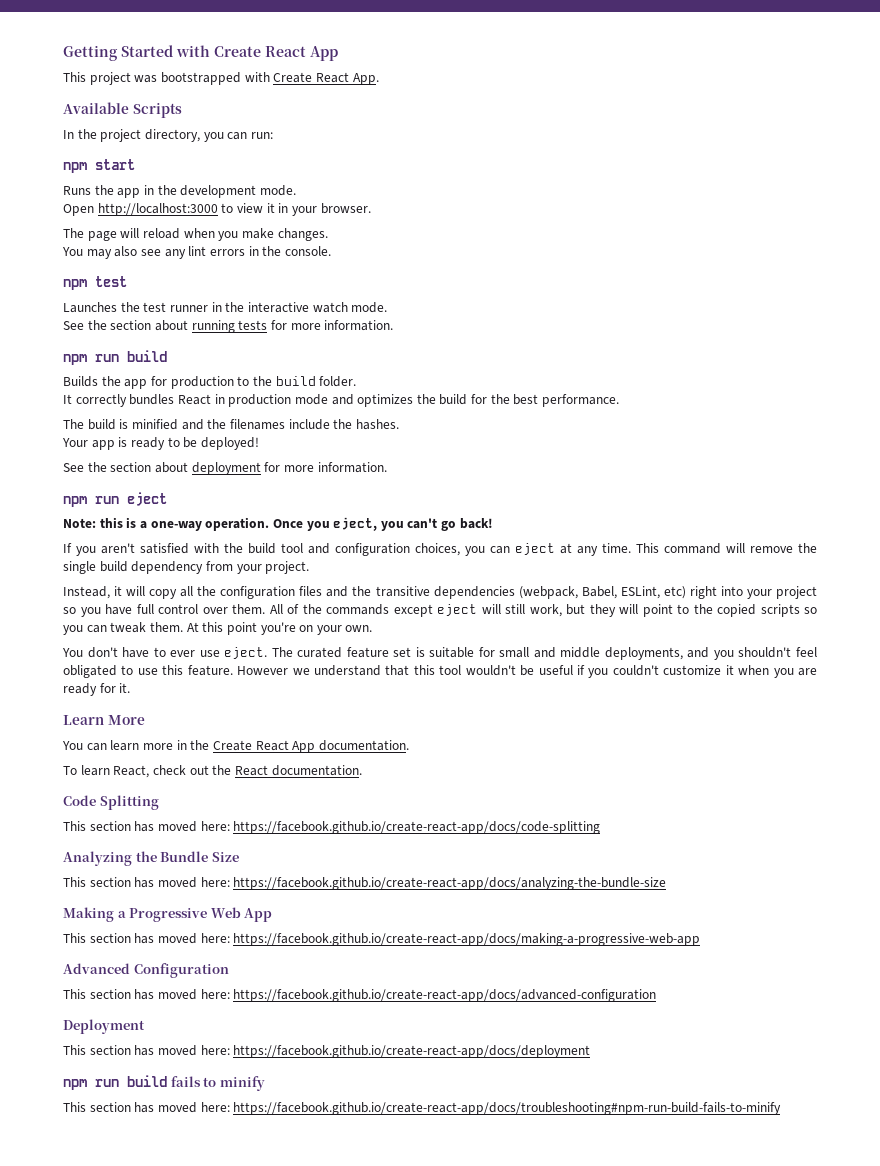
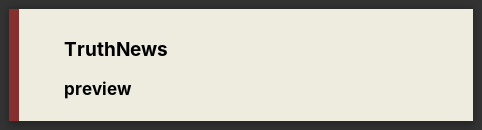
- Getting Started with Create React App
- This project was bootstrapped with Create React App.
- Available Scripts
- In the project directory, you can run:
- npm start
- Runs the app in the development mode.
- Open http://localhost:3000 to view it in your browser.
- The page will reload when you make changes.
- You may also see any lint errors in the console.
- npm test
- Launches the test runner in the interactive watch mode.
- See the section about running tests for more information.
- npm run build
- Builds the app for production to the build folder.
- It correctly bundles React in production mode and optimizes the build for the best performance.
- The build is minified and the filenames include the hashes.
- Your app is ready to be deployed!
- See the section about deployment for more information.
- npm run eject
- Note: this is a one-way operation. Once you eject, you can't go back!
- If you aren't satisfied with the build tool and configuration choices, you can eject at any time. This command will remove the single build dependency from your project.
- Instead, it will copy all the configuration files and the transitive dependencies (webpack, Babel, ESLint, etc) right into your project so you have full control over them. All of the commands except eject will still work, but they will point to the copied scripts so you can tweak them. At this point you're on your own.
- You don't have to ever use eject. The curated feature set is suitable for small and middle deployments, and you shouldn't feel obligated to use this feature. However we understand that this tool wouldn't be useful if you couldn't customize it when you are ready for it.
- Learn More
- You can learn more in the Create React App documentation.
- To learn React, check out the React documentation.
- Code Splitting
- This section has moved here: https://facebook.github.io/create-react-app/docs/code-splitting
- Analyzing the Bundle Size
- This section has moved here: https://facebook.github.io/create-react-app/docs/analyzing-the-bundle-size
- Making a Progressive Web App
- This section has moved here: https://facebook.github.io/create-react-app/docs/making-a-progressive-web-app
- Advanced Configuration
- This section has moved here: https://facebook.github.io/create-react-app/docs/advanced-configuration
- Deployment
- This section has moved here: https://facebook.github.io/create-react-app/docs/deployment
- npm run build fails to minify
- This section has moved here: https://facebook.github.io/create-react-app/docs/troubleshooting#npm-run-build-fails-to-minify
+ TruthNews
+ preview

